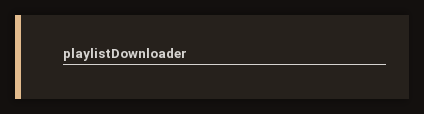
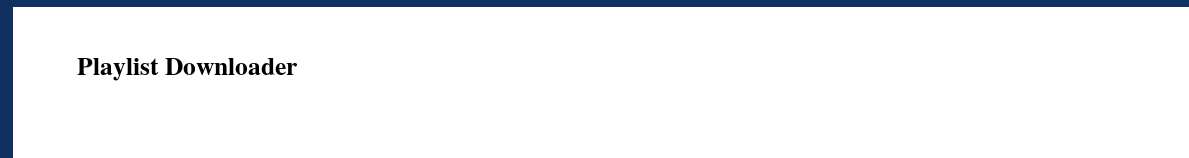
- playlistDownloader
+ Playlist Downloader

